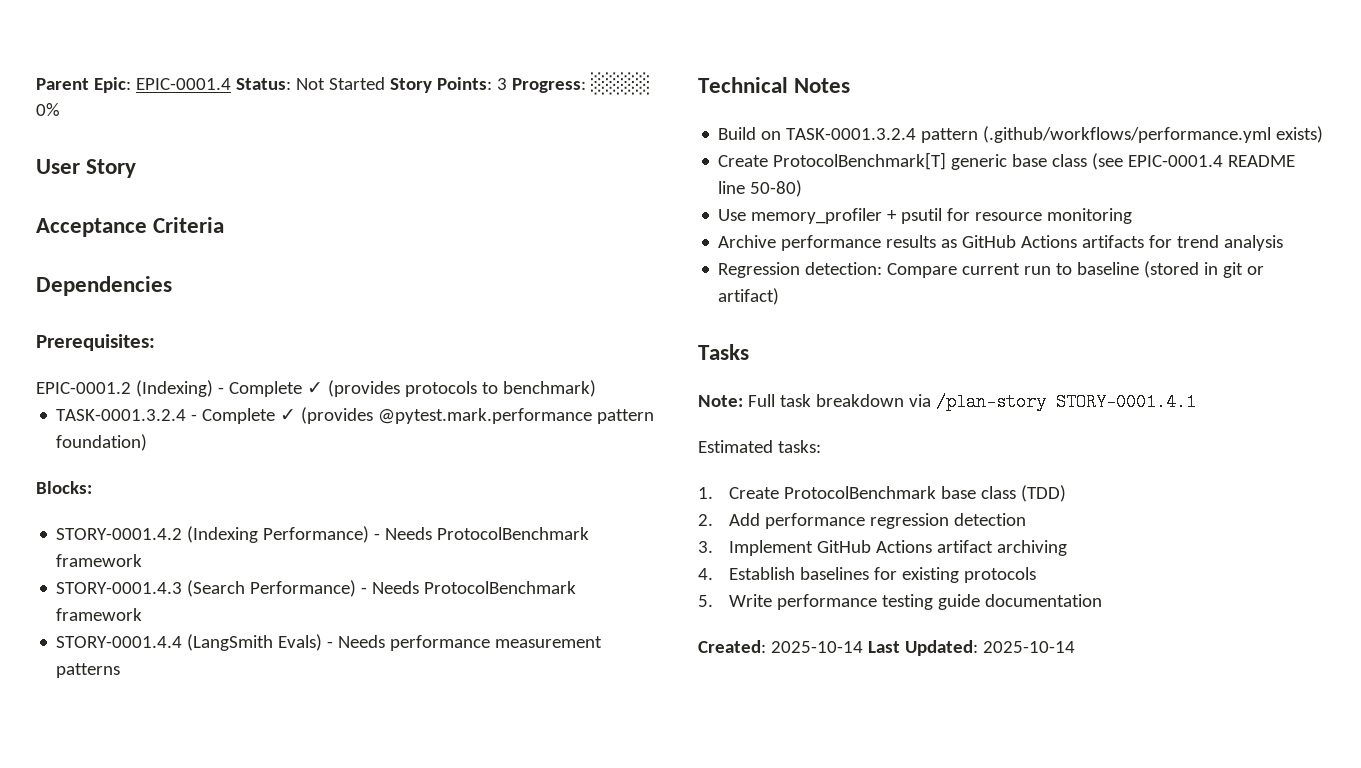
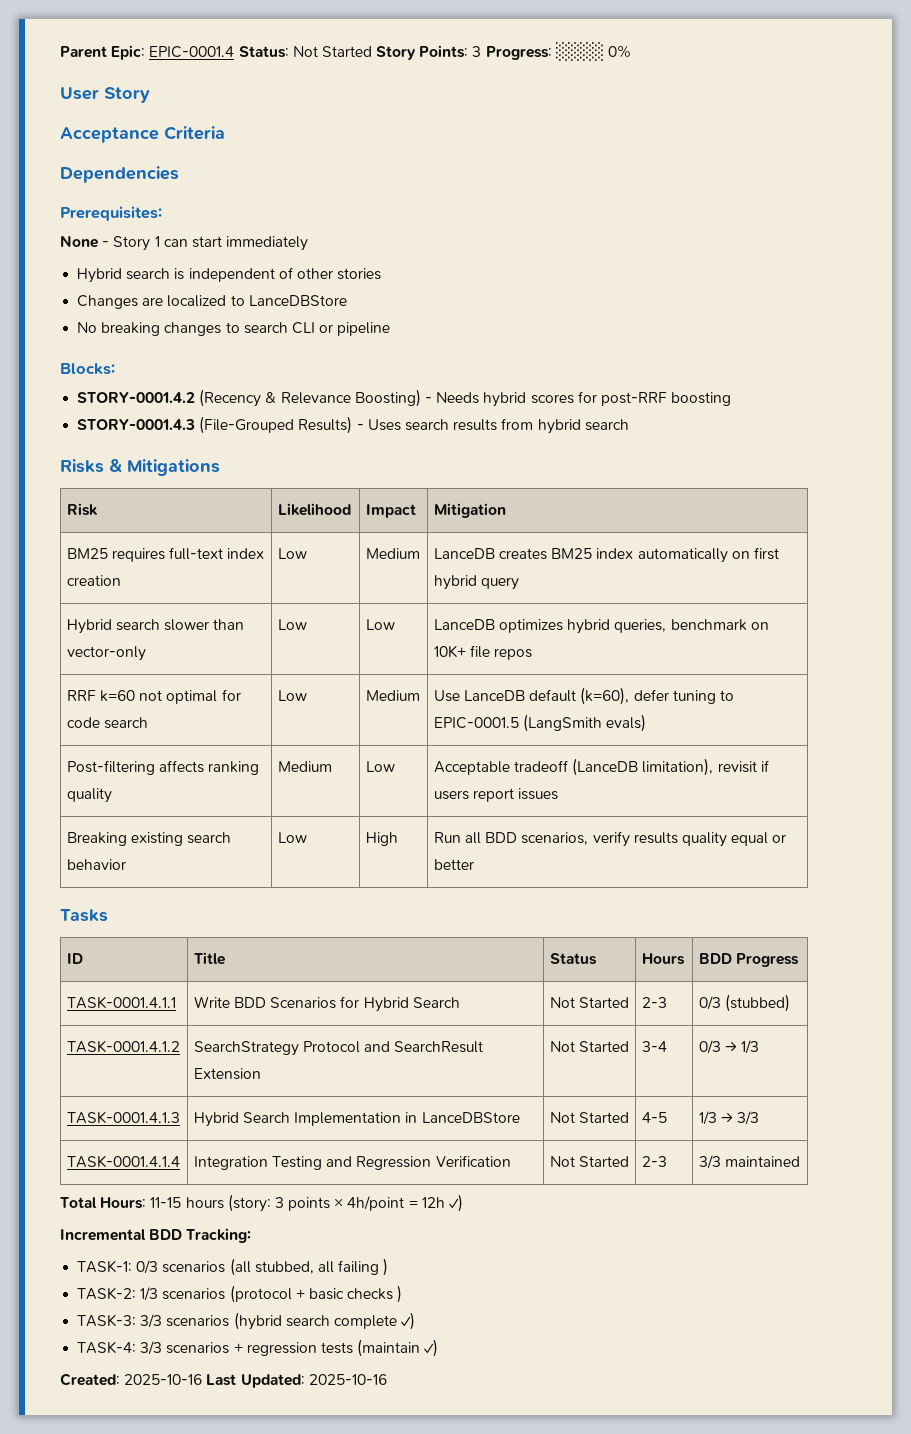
- EPIC-0001.2 (Indexing) - Complete ✓ (provides protocols to benchmark)
- TASK-0001.3.2.4 - Complete ✓ (provides @pytest.mark.performance pattern foundation)
+ None - Story 1 can start immediately
+ Hybrid search is independent of other stories
+ Changes are localized to LanceDBStore
+ No breaking changes to search CLI or pipeline
  Blocks:
- STORY-0001.4.2 (Indexing Performance) - Needs ProtocolBenchmark framework
- STORY-0001.4.3 (Search Performance) - Needs ProtocolBenchmark framework
- STORY-0001.4.4 (LangSmith Evals) - Needs performance measurement patterns
- Technical Notes
- Build on TASK-0001.3.2.4 pattern (.github/workflows/performance.yml exists)
- Create ProtocolBenchmark[T] generic base class (see EPIC-0001.4 README line 50-80)
- Use memory_profiler + psutil for resource monitoring
- Archive performance results as GitHub Actions artifacts for trend analysis
- Regression detection: Compare current run to baseline (stored in git or artifact)
+ STORY-0001.4.2 (Recency & Relevance Boosting) - Needs hybrid scores for post-RRF boosting
+ STORY-0001.4.3 (File-Grouped Results) - Uses search results from hybrid search
+ Risks & Mitigations
+ Risk | Likelihood | Impact | Mitigation
+ BM25 requires full-text index creation | Low | Medium | LanceDB creates BM25 index automatically on first hybrid query
+ Hybrid search slower than vector-only | Low | Low | LanceDB optimizes hybrid queries, benchmark on 10K+ file repos
+ RRF k=60 not optimal for code search | Low | Medium | Use LanceDB default (k=60), defer tuning to EPIC-0001.5 (LangSmith evals)
+ Post-filtering affects ranking quality | Medium | Low | Acceptable tradeoff (LanceDB limitation), revisit if users report issues
+ Breaking existing search behavior | Low | High | Run all BDD scenarios, verify results quality equal or better
  Tasks
- Note: Full task breakdown via /plan-story STORY-0001.4.1
- Estimated tasks:
- 1. Create ProtocolBenchmark base class (TDD)
- 2. Add performance regression detection
- 3. Implement GitHub Actions artifact archiving
- 4. Establish baselines for existing protocols
- 5. Write performance testing guide documentation
+ ID | Title | Status | Hours | BDD Progress
+ TASK-0001.4.1.1 | Write BDD Scenarios for Hybrid Search | Not Started | 2-3 | 0/3 (stubbed)
+ TASK-0001.4.1.2 | SearchStrategy Protocol and SearchResult Extension | Not Started | 3-4 | 0/3 → 1/3
+ TASK-0001.4.1.3 | Hybrid Search Implementation in LanceDBStore | Not Started | 4-5 | 1/3 → 3/3
+ TASK-0001.4.1.4 | Integration Testing and Regression Verification | Not Started | 2-3 | 3/3 maintained
+ Total Hours: 11-15 hours (story: 3 points × 4h/point = 12h ✓)
+ Incremental BDD Tracking:
+ TASK-1: 0/3 scenarios (all stubbed, all failing )
+ TASK-2: 1/3 scenarios (protocol + basic checks )
+ TASK-3: 3/3 scenarios (hybrid search complete ✓)
+ TASK-4: 3/3 scenarios + regression tests (maintain ✓)
- Created: 2025-10-14 Last Updated: 2025-10-14
+ Created: 2025-10-16 Last Updated: 2025-10-16

